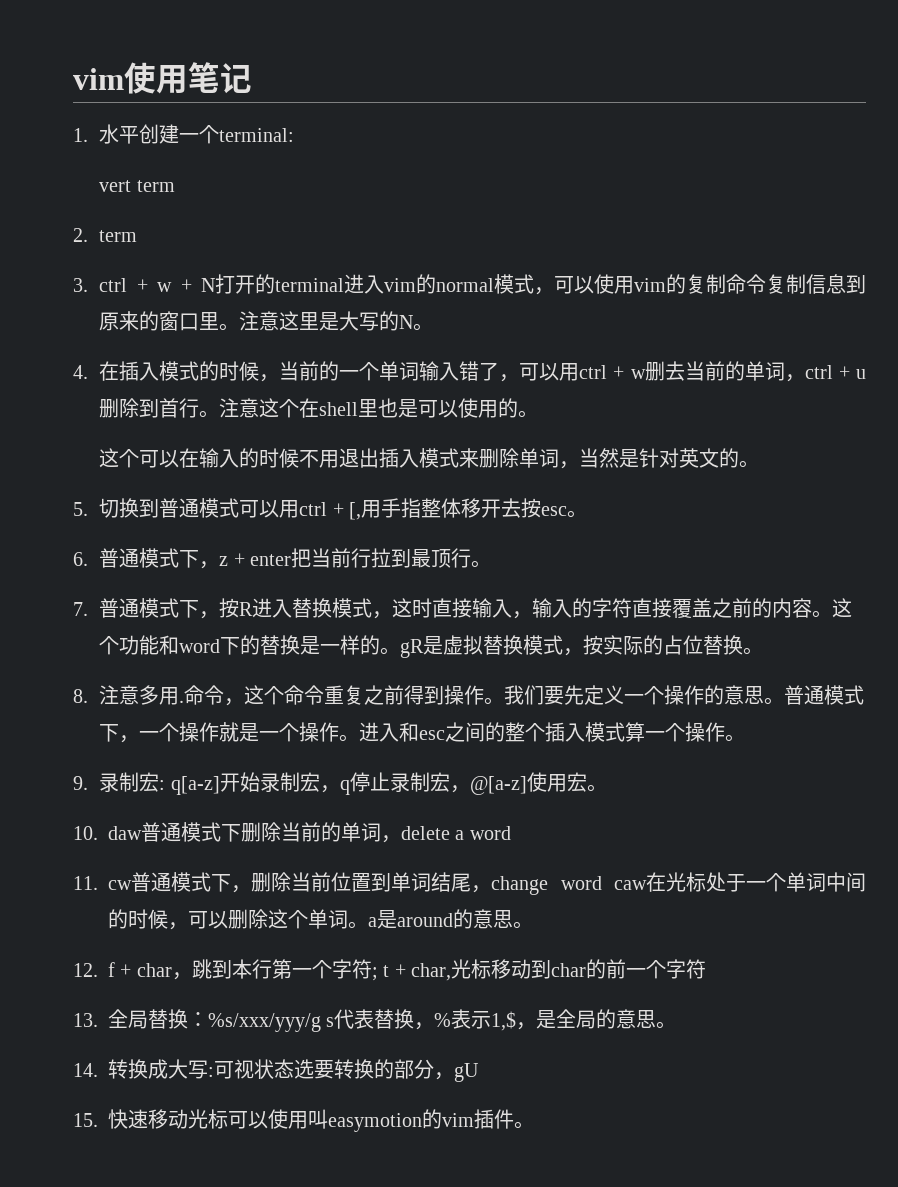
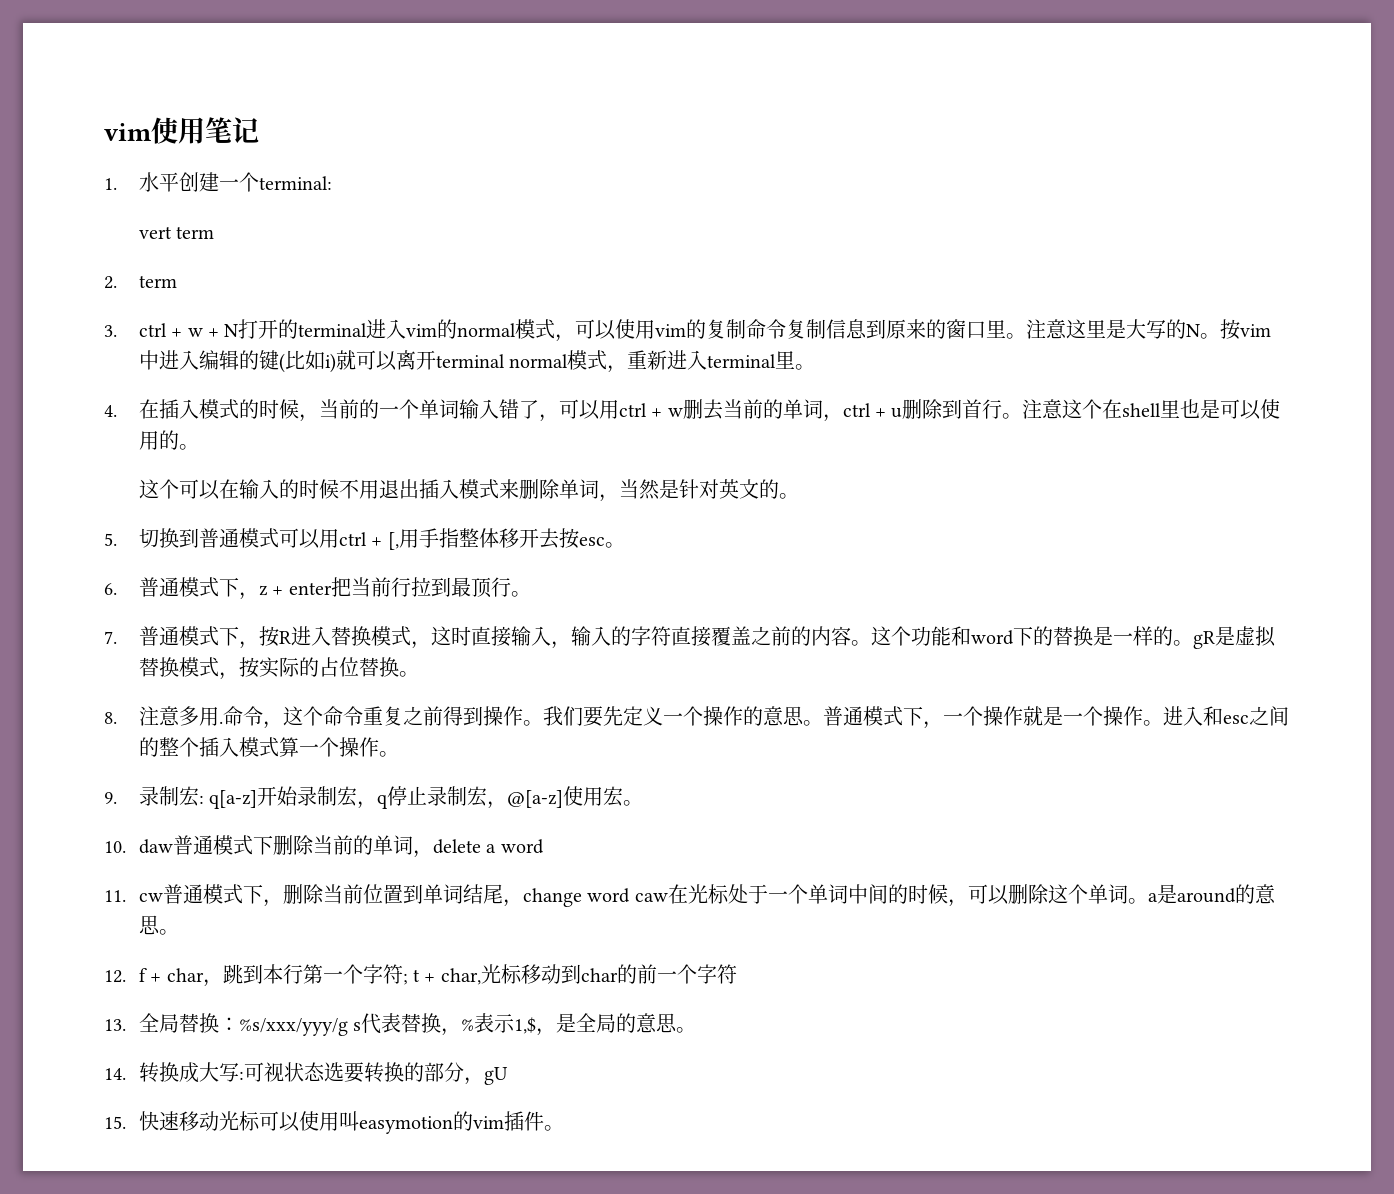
+ 按vim中进入编辑的键(比如i)就可以离开terminal normal模式，重新进入terminal里。

